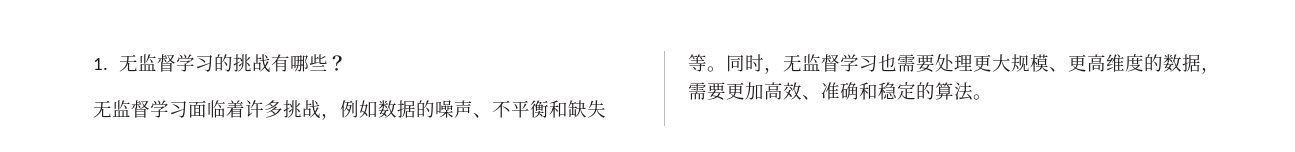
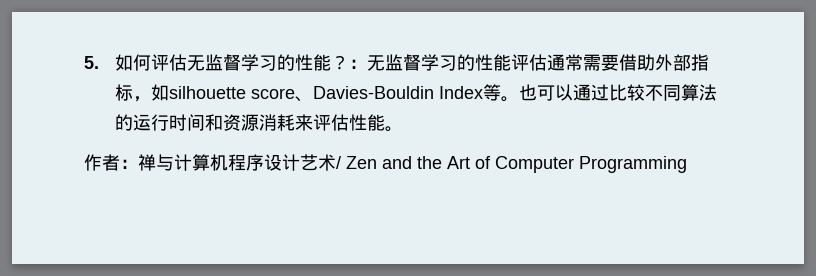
- 1.无监督学习的挑战有哪些？
- 无监督学习面临着许多挑战，例如数据的噪声、不平衡和缺失等。同时，无监督学习也需要处理更大规模、更高维度的数据，需要更加高效、准确和稳定的算法。
+ 5.如何评估无监督学习的性能？：无监督学习的性能评估通常需要借助外部指标，如silhouette score、Davies-Bouldin Index等。也可以通过比较不同算法的运行时间和资源消耗来评估性能。
+ 作者：禅与计算机程序设计艺术/ Zen and the Art of Computer Programming

